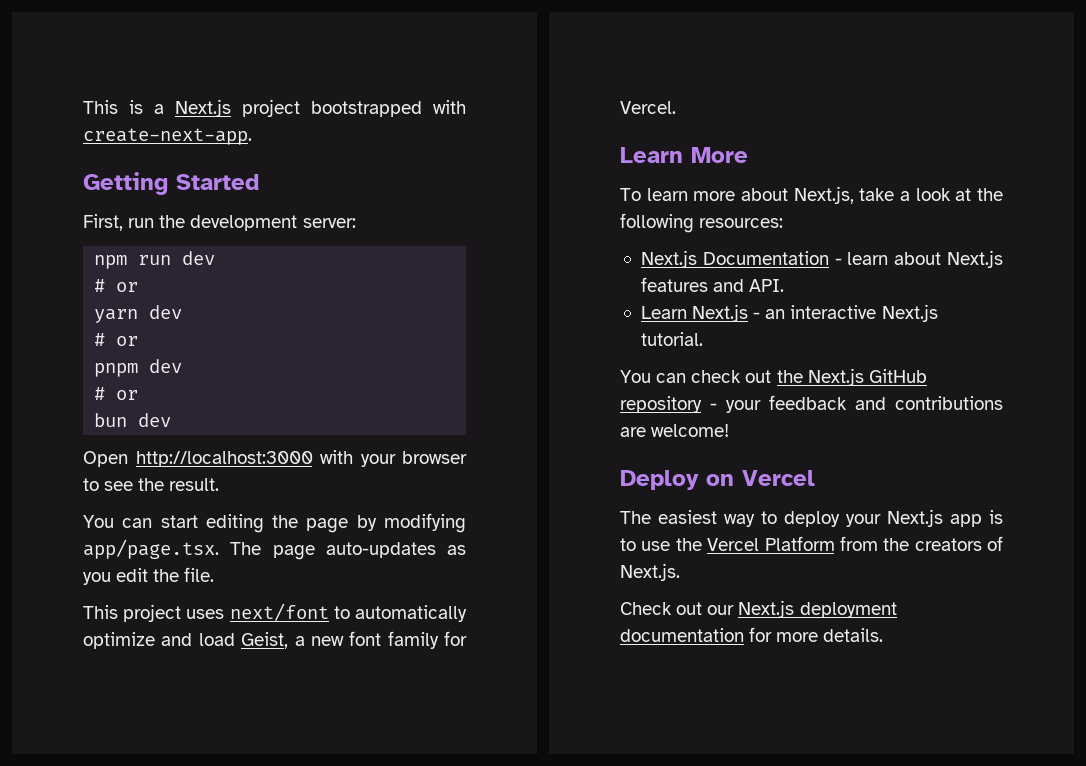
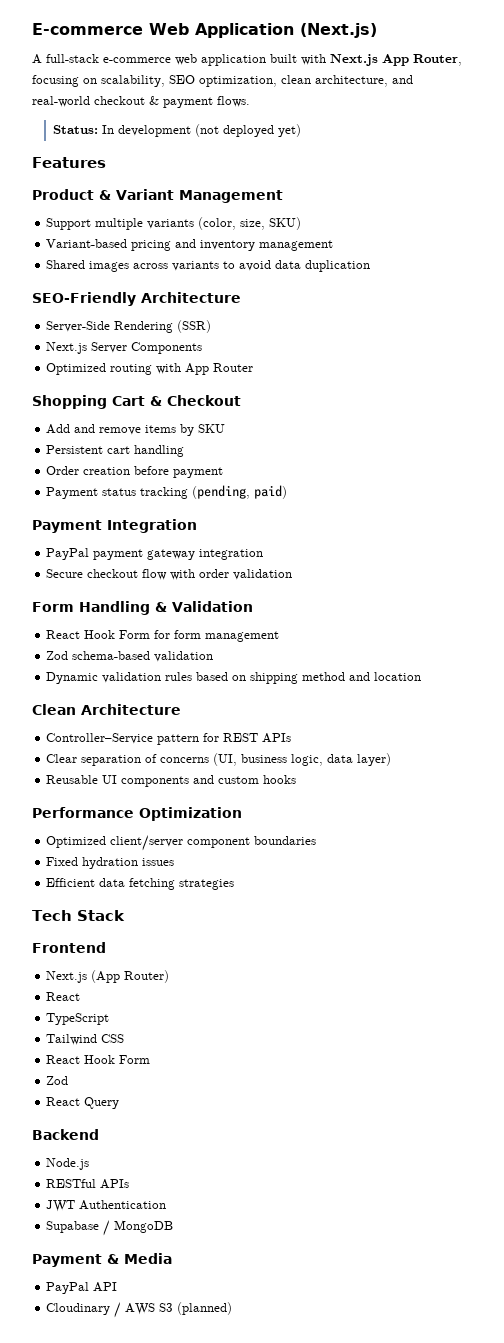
- This is a Next.js project bootstrapped with create-next-app.
- Getting Started
- First, run the development server:
- npm run dev
- # or
- yarn dev
- # or
- pnpm dev
- # or
- bun dev
- Open http://localhost:3000 with your browser to see the result.
- You can start editing the page by modifying app/page.tsx. The page auto-updates as you edit the file.
- This project uses next/font to automatically optimize and load Geist, a new font family for Vercel.
- Learn More
- To learn more about Next.js, take a look at the following resources:
- Next.js Documentation - learn about Next.js features and API.
- Learn Next.js - an interactive Next.js tutorial.
- You can check out the Next.js GitHub repository - your feedback and contributions are welcome!
- Deploy on Vercel
- The easiest way to deploy your Next.js app is to use the Vercel Platform from the creators of Next.js.
- Check out our Next.js deployment documentation for more details.
+ E-commerce Web Application (Next.js)
+ A full-stack e-commerce web application built with Next.js App Router, focusing on scalability, SEO optimization, clean architecture, and real-world checkout & payment flows.
+ Status: In development (not deployed yet)
+ Features
+ Product & Variant Management
+ Support multiple variants (color, size, SKU)
+ Variant-based pricing and inventory management
+ Shared images across variants to avoid data duplication
+ SEO-Friendly Architecture
+ Server-Side Rendering (SSR)
+ Next.js Server Components
+ Optimized routing with App Router
+ Shopping Cart & Checkout
+ Add and remove items by SKU
+ Persistent cart handling
+ Order creation before payment
+ Payment status tracking (pending, paid)
+ Payment Integration
+ PayPal payment gateway integration
+ Secure checkout flow with order validation
+ Form Handling & Validation
+ React Hook Form for form management
+ Zod schema-based validation
+ Dynamic validation rules based on shipping method and location
+ Clean Architecture
+ Controller–Service pattern for REST APIs
+ Clear separation of concerns (UI, business logic, data layer)
+ Reusable UI components and custom hooks
+ Performance Optimization
+ Optimized client/server component boundaries
+ Fixed hydration issues
+ Efficient data fetching strategies
+ Tech Stack
+ Frontend
+ Next.js (App Router)
+ React
+ TypeScript
+ Tailwind CSS
+ React Hook Form
+ Zod
+ React Query
+ Backend
+ Node.js
+ RESTful APIs
+ JWT Authentication
+ Supabase / MongoDB
+ Payment & Media
+ PayPal API
+ Cloudinary / AWS S3 (planned)

